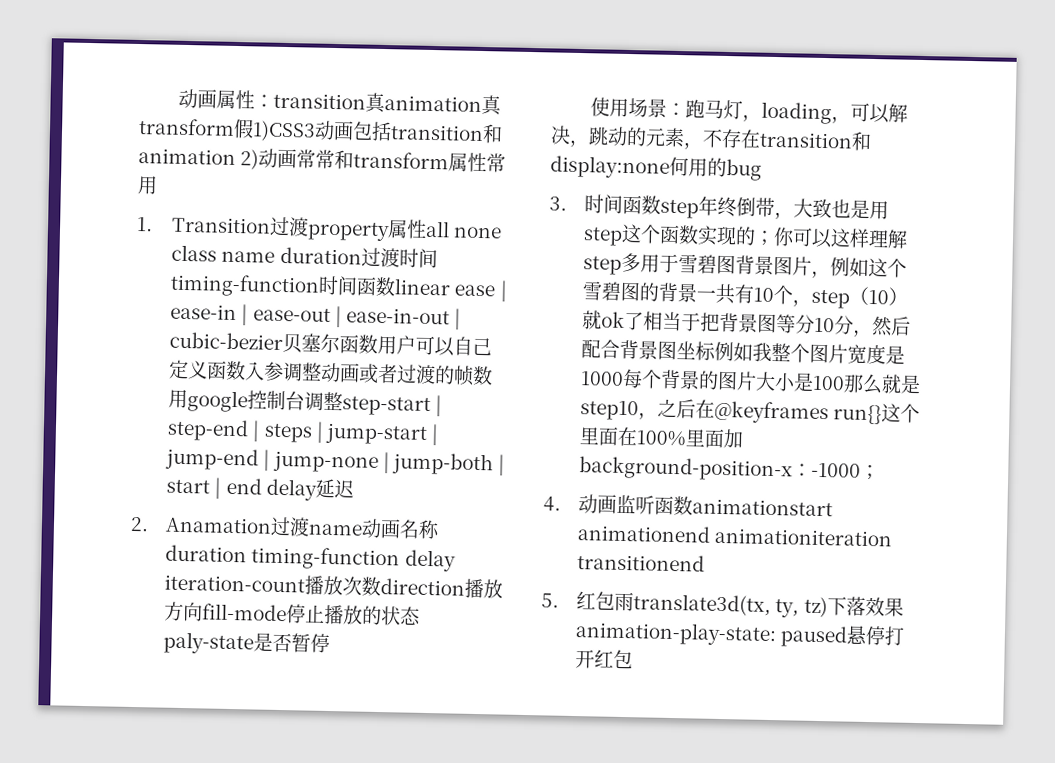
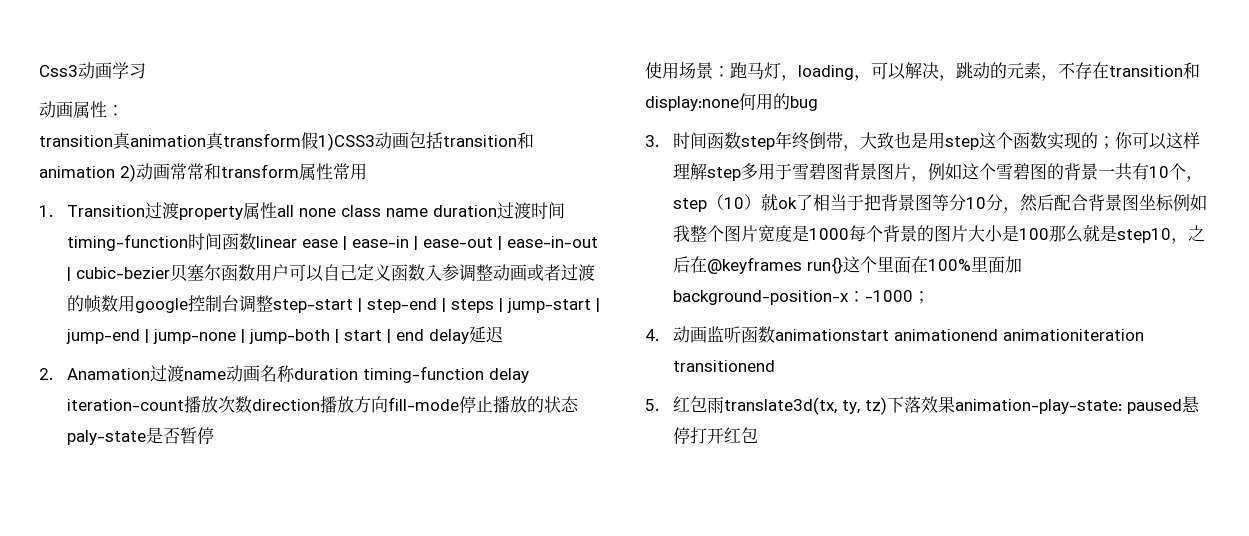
+ Css3动画学习
- 动画属性：transition真animation真transform假1)CSS3动画包括transition和animation 2)动画常常和transform属性常用
+ 动画属性：
+ transition真animation真transform假1)CSS3动画包括transition和animation 2)动画常常和transform属性常用

